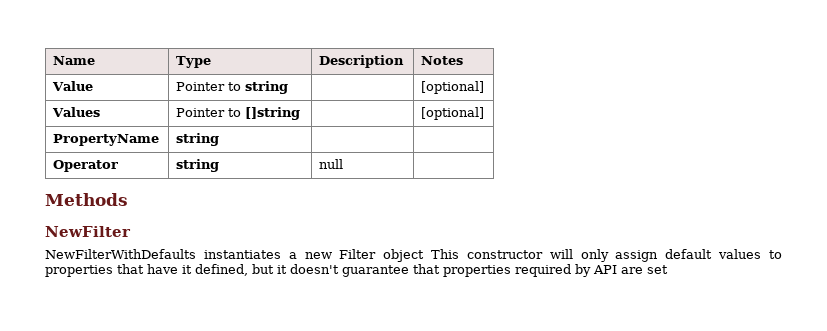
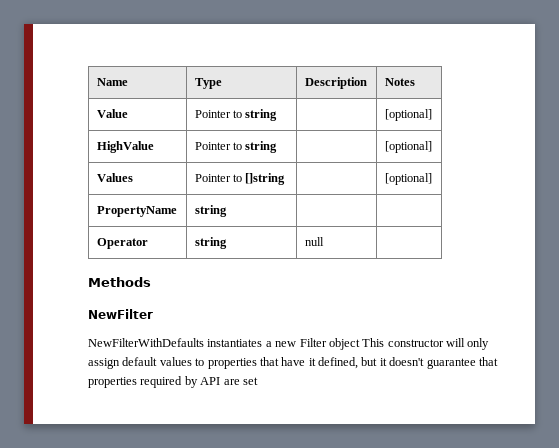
+ HighValue | Pointer to string | | [optional]

